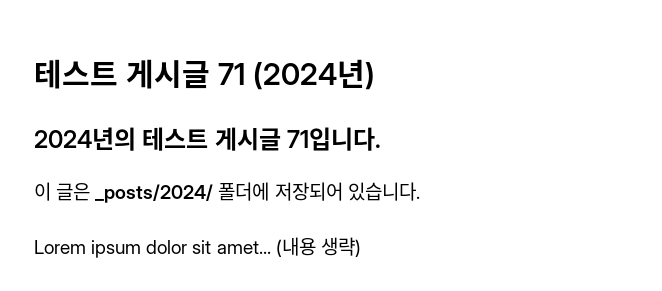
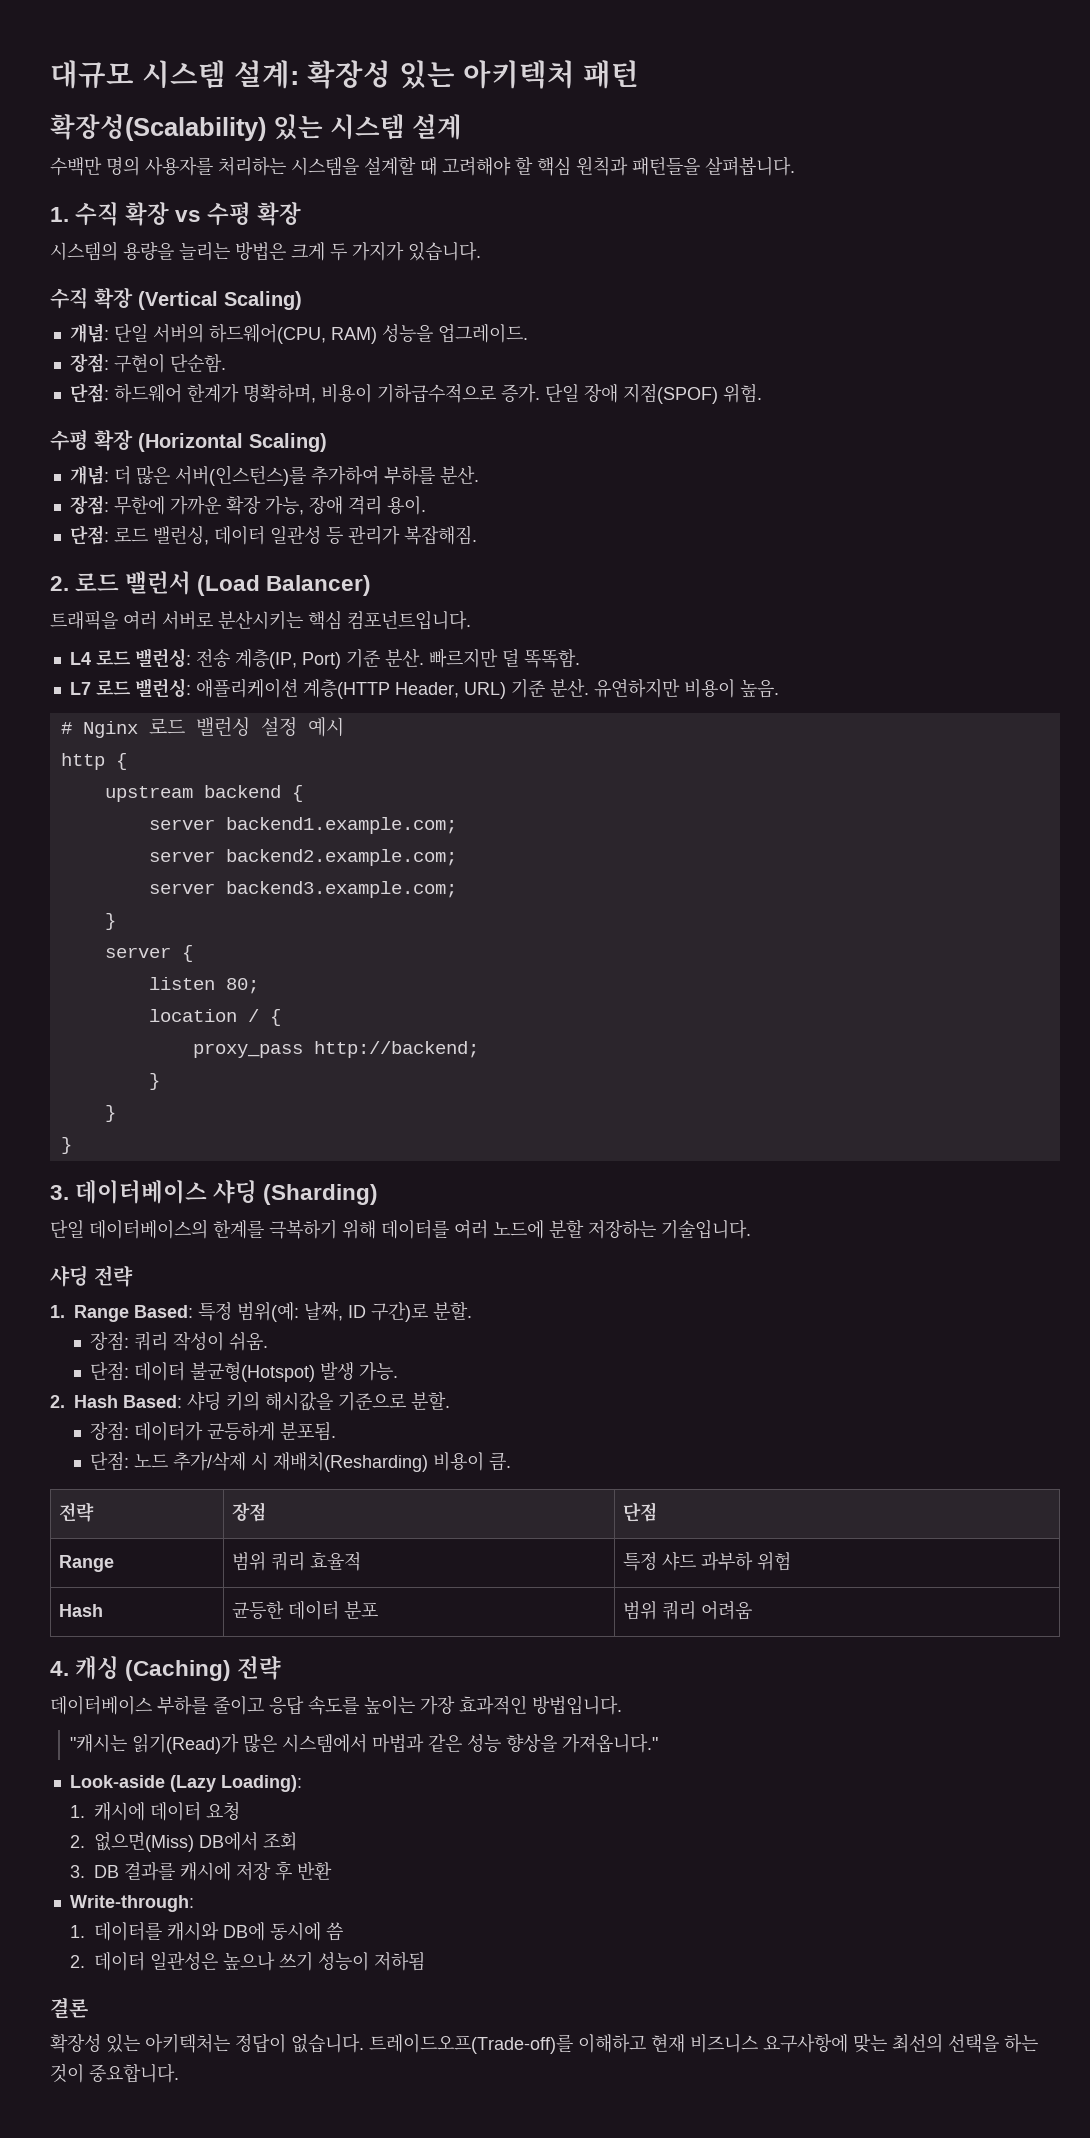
- 테스트 게시글 71 (2024년)
- 2024년의 테스트 게시글 71입니다.
- 이 글은 _posts/2024/ 폴더에 저장되어 있습니다.
- Lorem ipsum dolor sit amet... (내용 생략)
+ 대규모 시스템 설계: 확장성 있는 아키텍처 패턴
+ 확장성(Scalability) 있는 시스템 설계
+ 수백만 명의 사용자를 처리하는 시스템을 설계할 때 고려해야 할 핵심 원칙과 패턴들을 살펴봅니다.
+ 1. 수직 확장 vs 수평 확장
+ 시스템의 용량을 늘리는 방법은 크게 두 가지가 있습니다.
+ 수직 확장 (Vertical Scaling)
+ 개념: 단일 서버의 하드웨어(CPU, RAM) 성능을 업그레이드.
+ 장점: 구현이 단순함.
+ 단점: 하드웨어 한계가 명확하며, 비용이 기하급수적으로 증가. 단일 장애 지점(SPOF) 위험.
+ 수평 확장 (Horizontal Scaling)
+ 개념: 더 많은 서버(인스턴스)를 추가하여 부하를 분산.
+ 장점: 무한에 가까운 확장 가능, 장애 격리 용이.
+ 단점: 로드 밸런싱, 데이터 일관성 등 관리가 복잡해짐.
+ 2. 로드 밸런서 (Load Balancer)
+ 트래픽을 여러 서버로 분산시키는 핵심 컴포넌트입니다.
+ L4 로드 밸런싱: 전송 계층(IP, Port) 기준 분산. 빠르지만 덜 똑똑함.
+ L7 로드 밸런싱: 애플리케이션 계층(HTTP Header, URL) 기준 분산. 유연하지만 비용이 높음.
+ # Nginx 로드 밸런싱 설정 예시
+ http {
+ upstream backend {
+ server backend1.example.com;
+ server backend2.example.com;
+ server backend3.example.com;
+ }
+ server {
+ listen 80;
+ location / {
+ proxy_pass http://backend;
+ }
+ }
+ }
+ 3. 데이터베이스 샤딩 (Sharding)
+ 단일 데이터베이스의 한계를 극복하기 위해 데이터를 여러 노드에 분할 저장하는 기술입니다.
+ 샤딩 전략
+ 1. Range Based: 특정 범위(예: 날짜, ID 구간)로 분할.
+ 장점: 쿼리 작성이 쉬움.
+ 단점: 데이터 불균형(Hotspot) 발생 가능.
+ 2. Hash Based: 샤딩 키의 해시값을 기준으로 분할.
+ 장점: 데이터가 균등하게 분포됨.
+ 단점: 노드 추가/삭제 시 재배치(Resharding) 비용이 큼.
+ 전략 | 장점 | 단점
+ Range | 범위 쿼리 효율적 | 특정 샤드 과부하 위험
+ Hash | 균등한 데이터 분포 | 범위 쿼리 어려움
+ 4. 캐싱 (Caching) 전략
+ 데이터베이스 부하를 줄이고 응답 속도를 높이는 가장 효과적인 방법입니다.
+ "캐시는 읽기(Read)가 많은 시스템에서 마법과 같은 성능 향상을 가져옵니다."
+ Look-aside (Lazy Loading):
+ 1. 캐시에 데이터 요청
+ 2. 없으면(Miss) DB에서 조회
+ 3. DB 결과를 캐시에 저장 후 반환
+ Write-through:
+ 1. 데이터를 캐시와 DB에 동시에 씀
+ 2. 데이터 일관성은 높으나 쓰기 성능이 저하됨
+ 결론
+ 확장성 있는 아키텍처는 정답이 없습니다. 트레이드오프(Trade-off)를 이해하고 현재 비즈니스 요구사항에 맞는 최선의 선택을 하는 것이 중요합니다.

